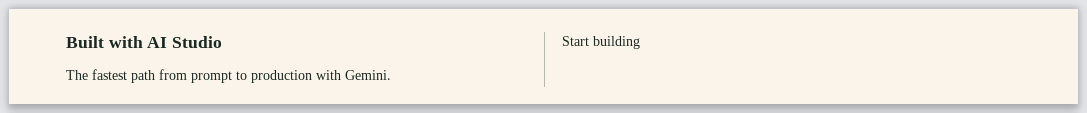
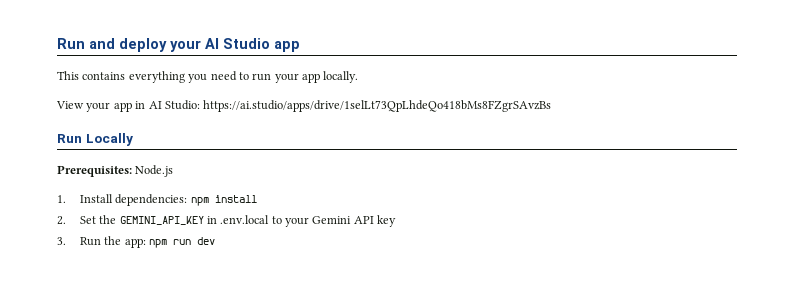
- Built with AI Studio
- The fastest path from prompt to production with Gemini.
- Start building
+ Run and deploy your AI Studio app
+ This contains everything you need to run your app locally.
+ View your app in AI Studio: https://ai.studio/apps/drive/1selLt73QpLhdeQo418bMs8FZgrSAvzBs
+ Run Locally
+ Prerequisites: Node.js
+ 1. Install dependencies: npm install
+ 2. Set the GEMINI_API_KEY in .env.local to your Gemini API key
+ 3. Run the app: npm run dev

